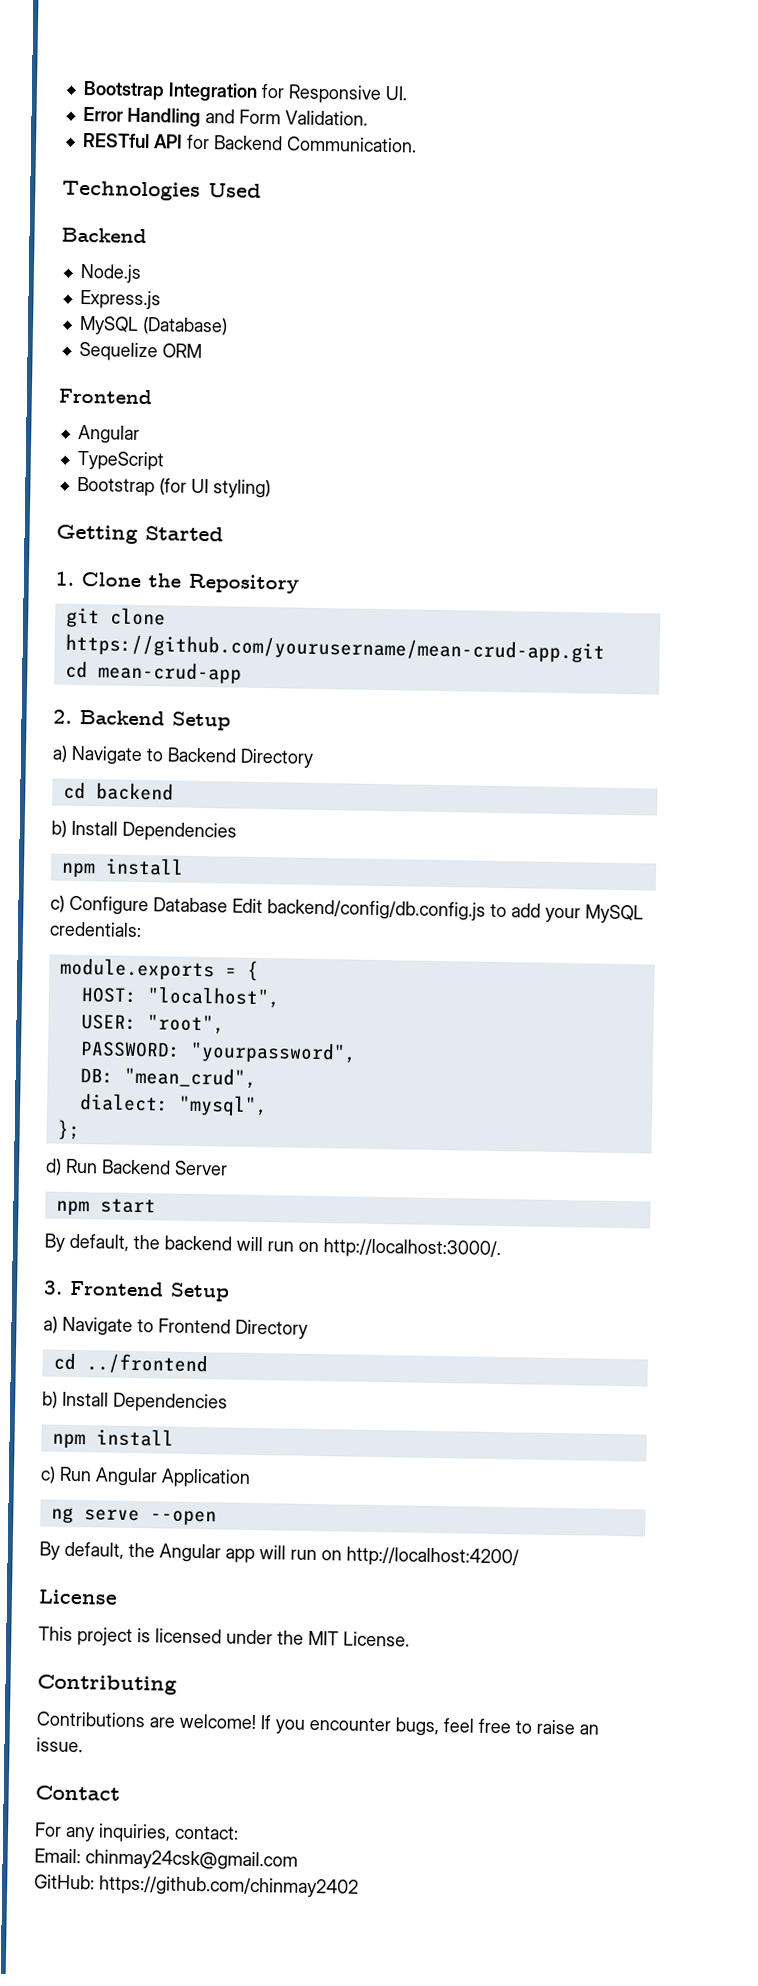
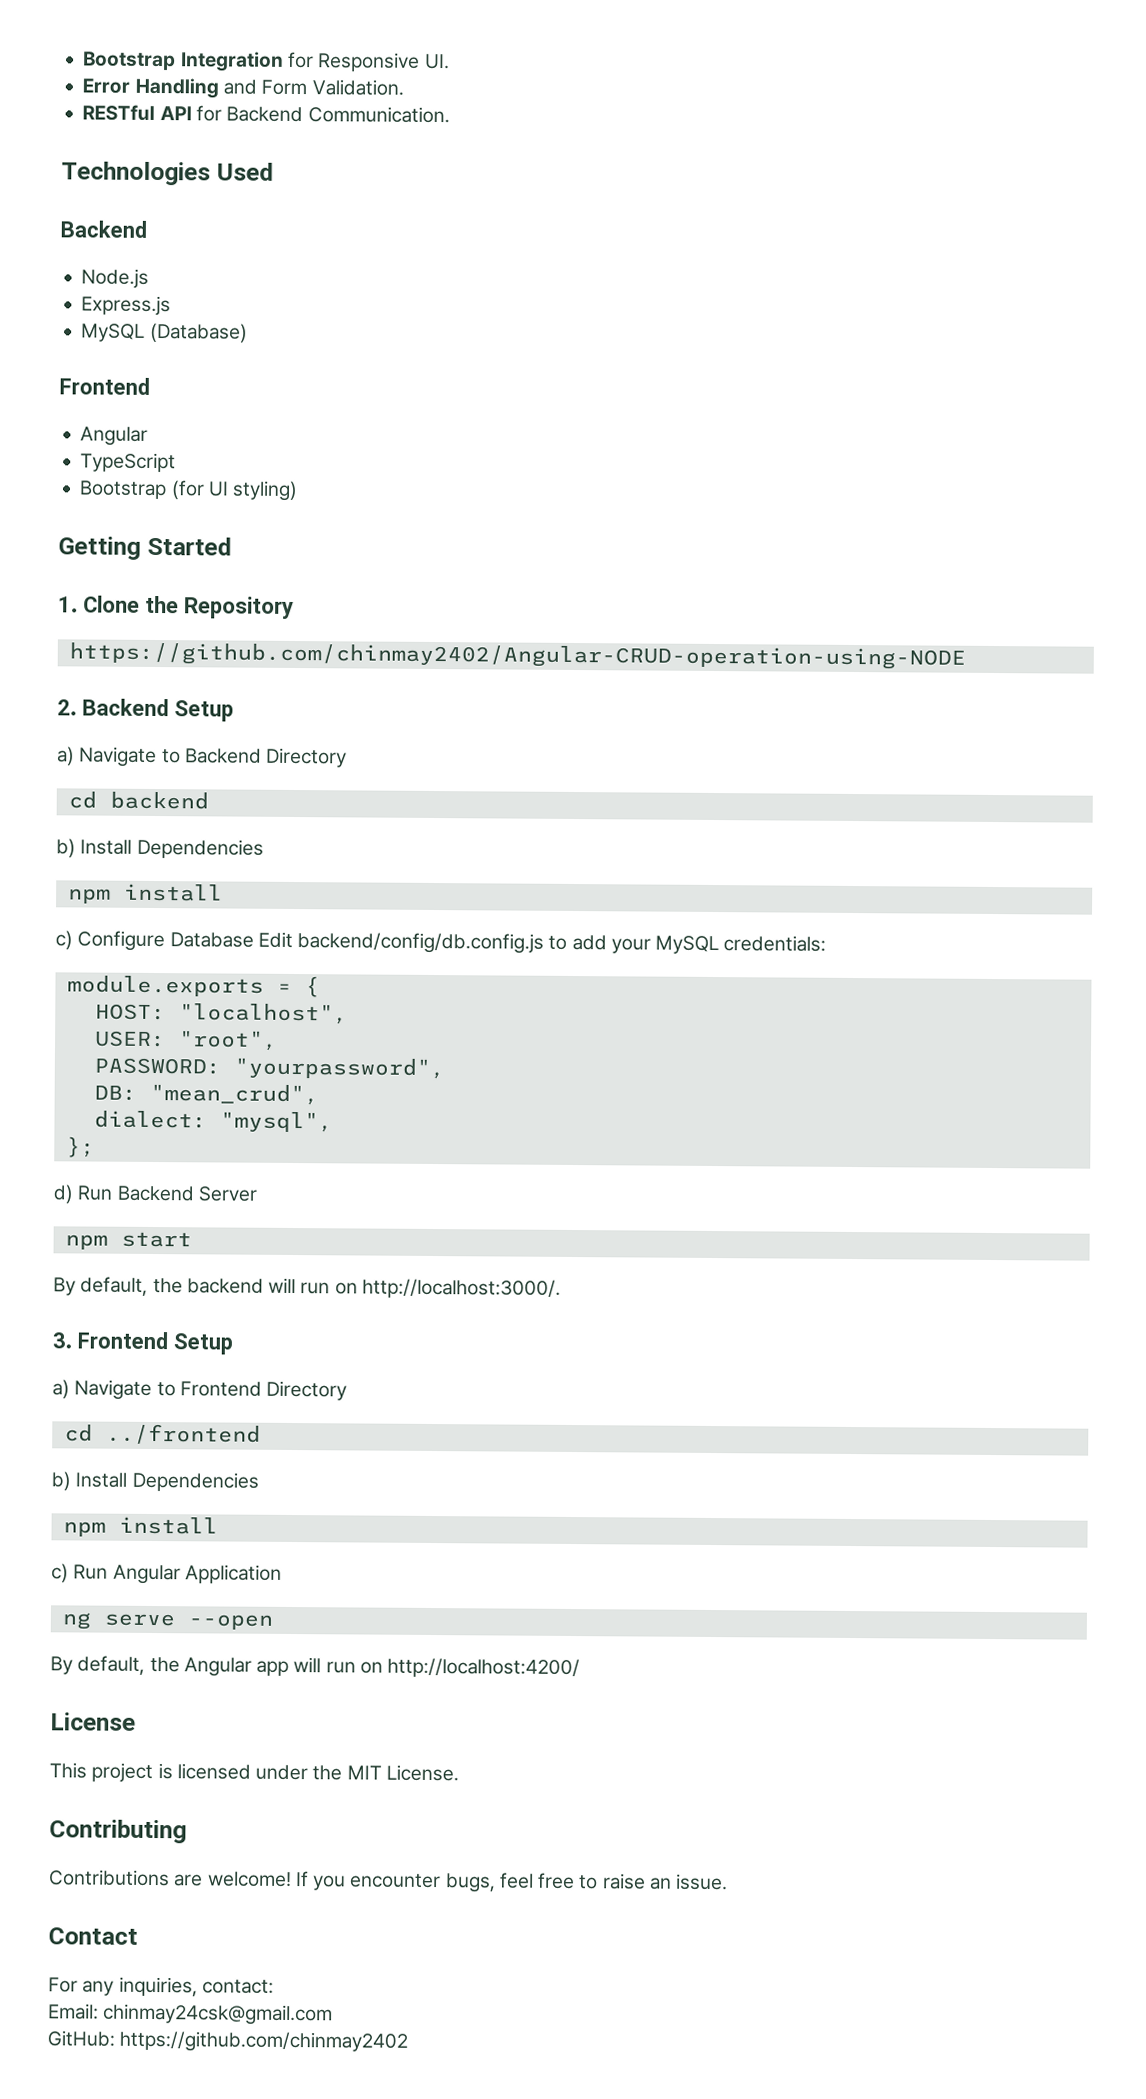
- Sequelize ORM
- git clone https://github.com/yourusername/mean-crud-app.git
- cd mean-crud-app
+ https://github.com/chinmay2402/Angular-CRUD-operation-using-NODE

